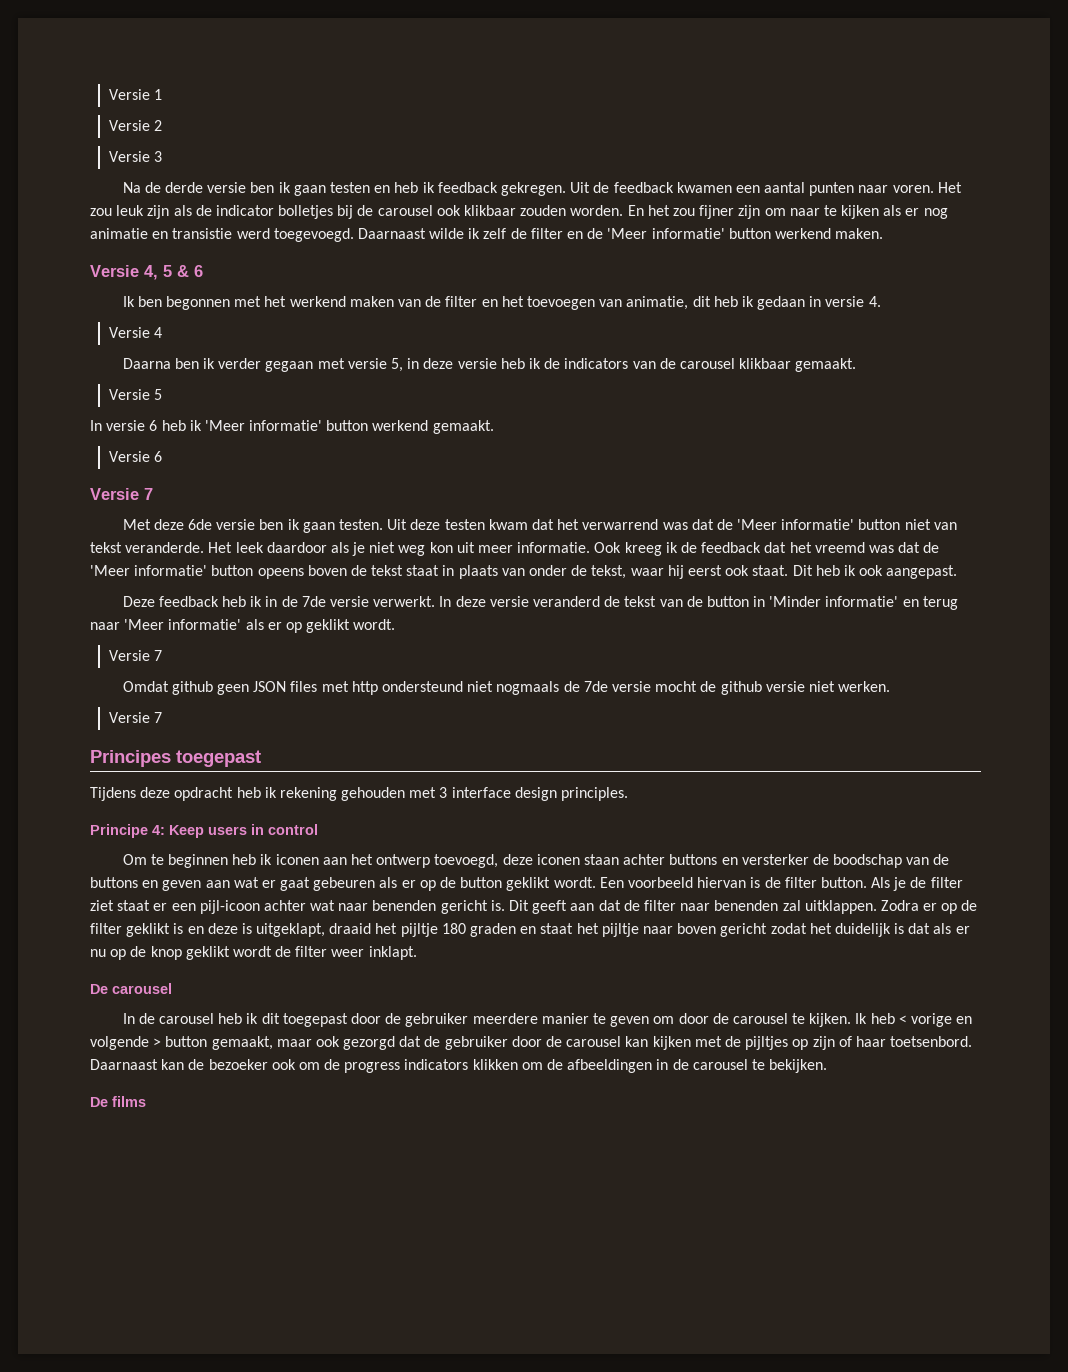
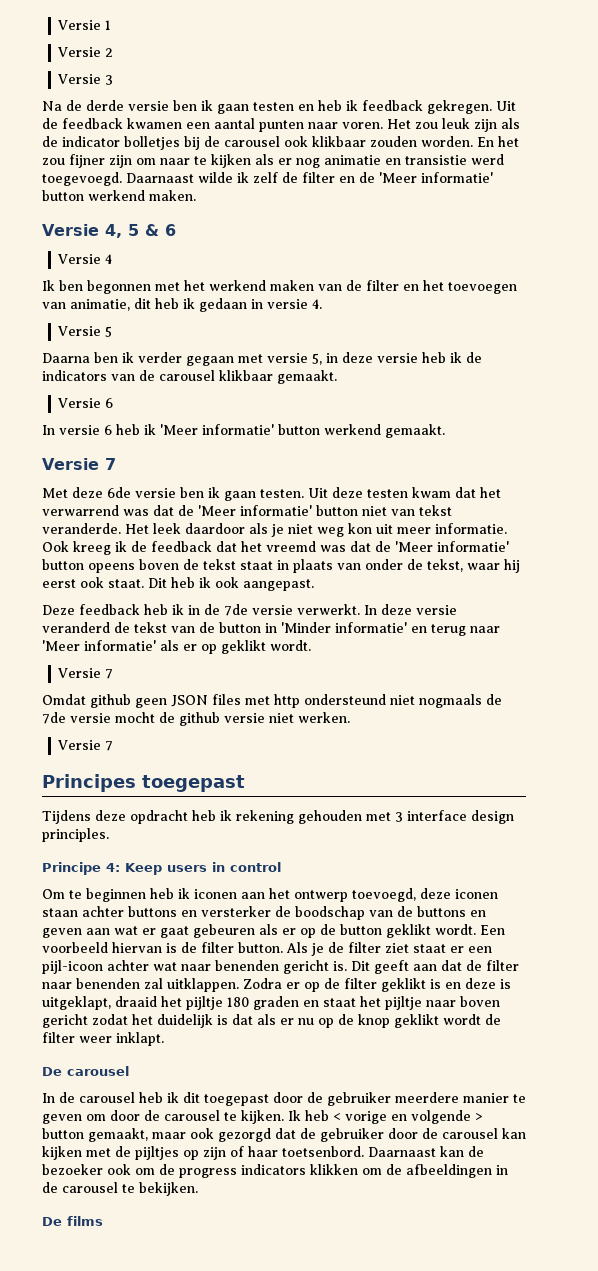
+ Versie 4
- Versie 4
+ Versie 5
- Versie 5
+ Versie 6
- Versie 6

